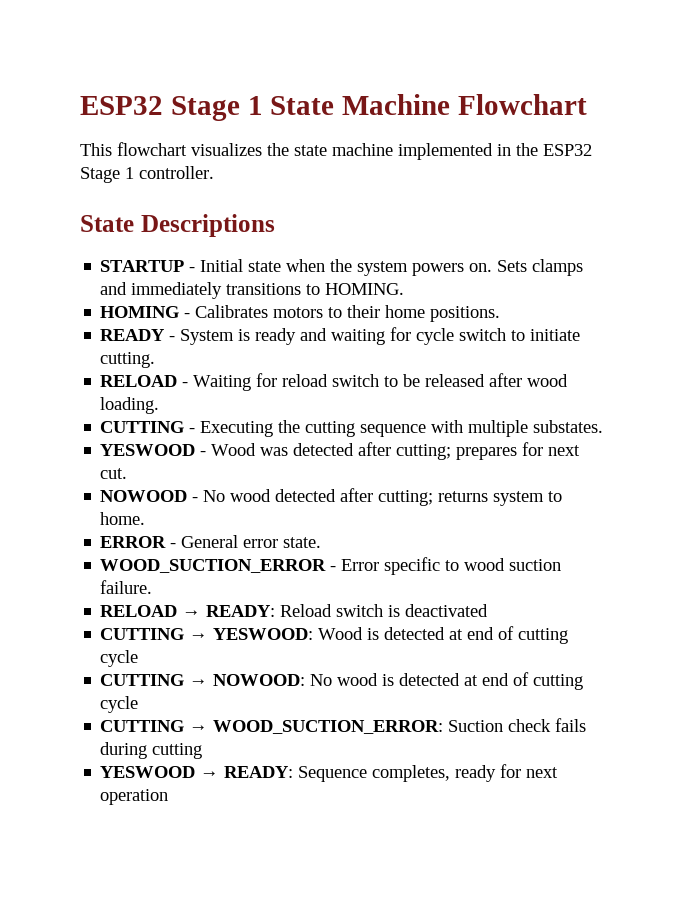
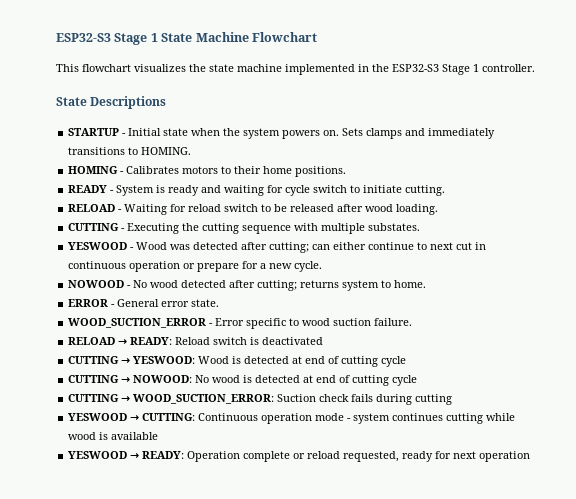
- ESP32 Stage 1 State Machine Flowchart
+ ESP32-S3 Stage 1 State Machine Flowchart
- This flowchart visualizes the state machine implemented in the ESP32 Stage 1 controller.
+ This flowchart visualizes the state machine implemented in the ESP32-S3 Stage 1 controller.
- YESWOOD - Wood was detected after cutting; prepares for next cut.
+ YESWOOD - Wood was detected after cutting; can either continue to next cut in continuous operation or prepare for a new cycle.
- YESWOOD → READY: Sequence completes, ready for next operation
+ YESWOOD → CUTTING: Continuous operation mode - system continues cutting while wood is available
+ YESWOOD → READY: Operation complete or reload requested, ready for next operation

